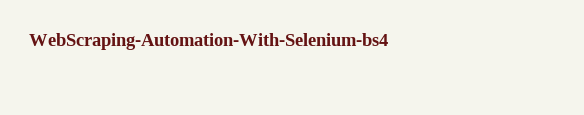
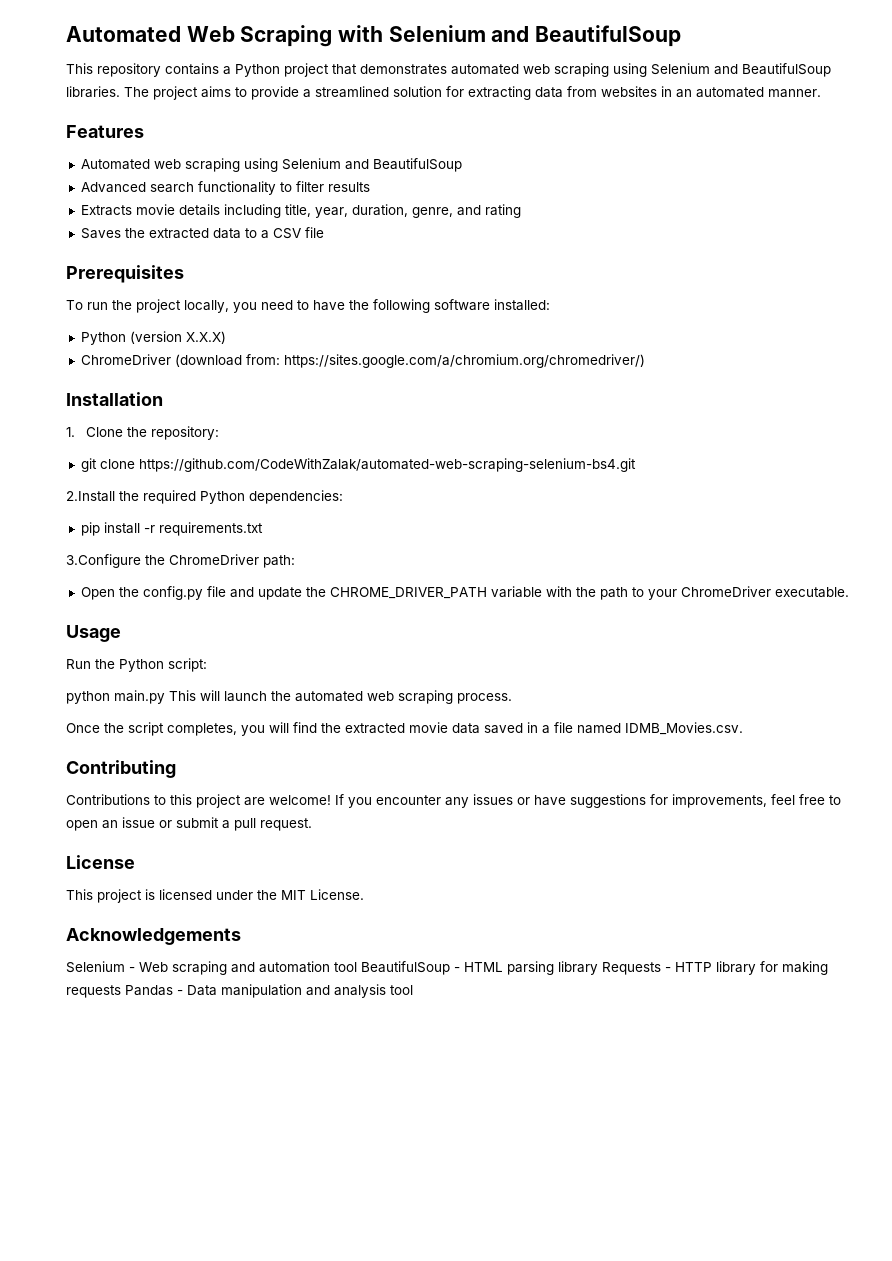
- WebScraping-Automation-With-Selenium-bs4
+ Automated Web Scraping with Selenium and BeautifulSoup
+ This repository contains a Python project that demonstrates automated web scraping using Selenium and BeautifulSoup libraries. The project aims to provide a streamlined solution for extracting data from websites in an automated manner.
+ Features
+ Automated web scraping using Selenium and BeautifulSoup
+ Advanced search functionality to filter results
+ Extracts movie details including title, year, duration, genre, and rating
+ Saves the extracted data to a CSV file
+ Prerequisites
+ To run the project locally, you need to have the following software installed:
+ Python (version X.X.X)
+ ChromeDriver (download from: https://sites.google.com/a/chromium.org/chromedriver/)
+ Installation
+ 1. Clone the repository:
+ git clone https://github.com/CodeWithZalak/automated-web-scraping-selenium-bs4.git
+ 2.Install the required Python dependencies:
+ pip install -r requirements.txt
+ 3.Configure the ChromeDriver path:
+ Open the config.py file and update the CHROME_DRIVER_PATH variable with the path to your ChromeDriver executable.
+ Usage
+ Run the Python script:
+ python main.py This will launch the automated web scraping process.
+ Once the script completes, you will find the extracted movie data saved in a file named IDMB_Movies.csv.
+ Contributing
+ Contributions to this project are welcome! If you encounter any issues or have suggestions for improvements, feel free to open an issue or submit a pull request.
+ License
+ This project is licensed under the MIT License.
+ Acknowledgements
+ Selenium - Web scraping and automation tool BeautifulSoup - HTML parsing library Requests - HTTP library for making requests Pandas - Data manipulation and analysis tool

